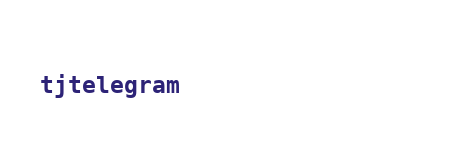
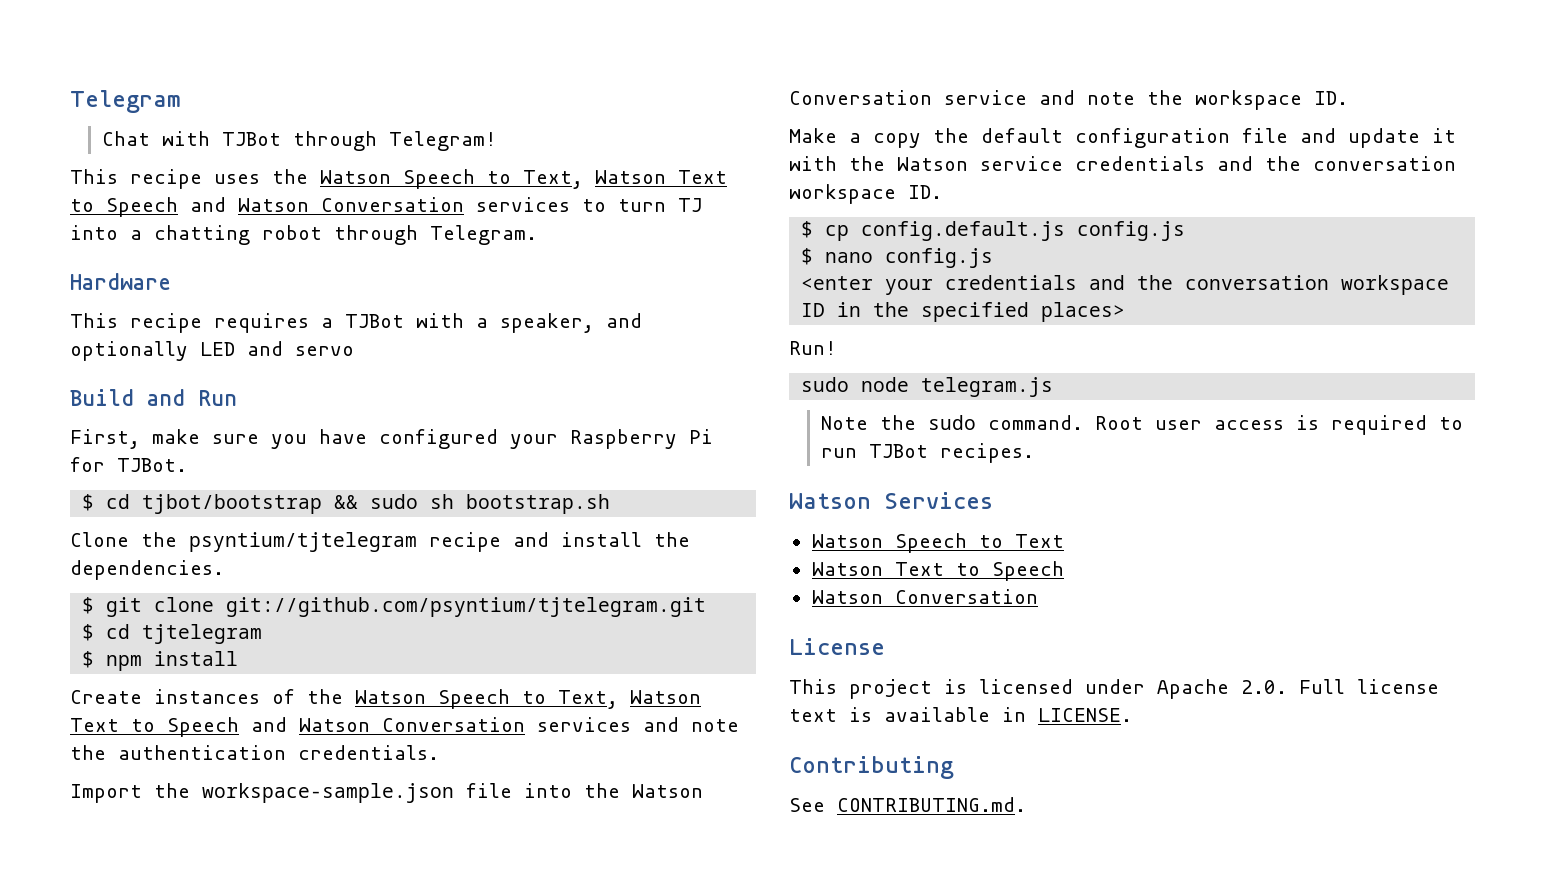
- tjtelegram
+ Telegram
+ Chat with TJBot through Telegram!
+ This recipe uses the Watson Speech to Text, Watson Text to Speech and Watson Conversation services to turn TJ into a chatting robot through Telegram.
+ Hardware
+ This recipe requires a TJBot with a speaker, and optionally LED and servo
+ Build and Run
+ First, make sure you have configured your Raspberry Pi for TJBot.
+ $ cd tjbot/bootstrap && sudo sh bootstrap.sh
+ Clone the psyntium/tjtelegram recipe and install the dependencies.
+ $ git clone git://github.com/psyntium/tjtelegram.git
+ $ cd tjtelegram
+ $ npm install
+ Create instances of the Watson Speech to Text, Watson Text to Speech and Watson Conversation services and note the authentication credentials.
+ Import the workspace-sample.json file into the Watson Conversation service and note the workspace ID.
+ Make a copy the default configuration file and update it with the Watson service credentials and the conversation workspace ID.
+ $ cp config.default.js config.js
+ $ nano config.js
+ <enter your credentials and the conversation workspace ID in the specified places>
+ Run!
+ sudo node telegram.js
+ Note the sudo command. Root user access is required to run TJBot recipes.
+ Watson Services
+ Watson Speech to Text
+ Watson Text to Speech
+ Watson Conversation
+ License
+ This project is licensed under Apache 2.0. Full license text is available in LICENSE.
+ Contributing
+ See CONTRIBUTING.md.

